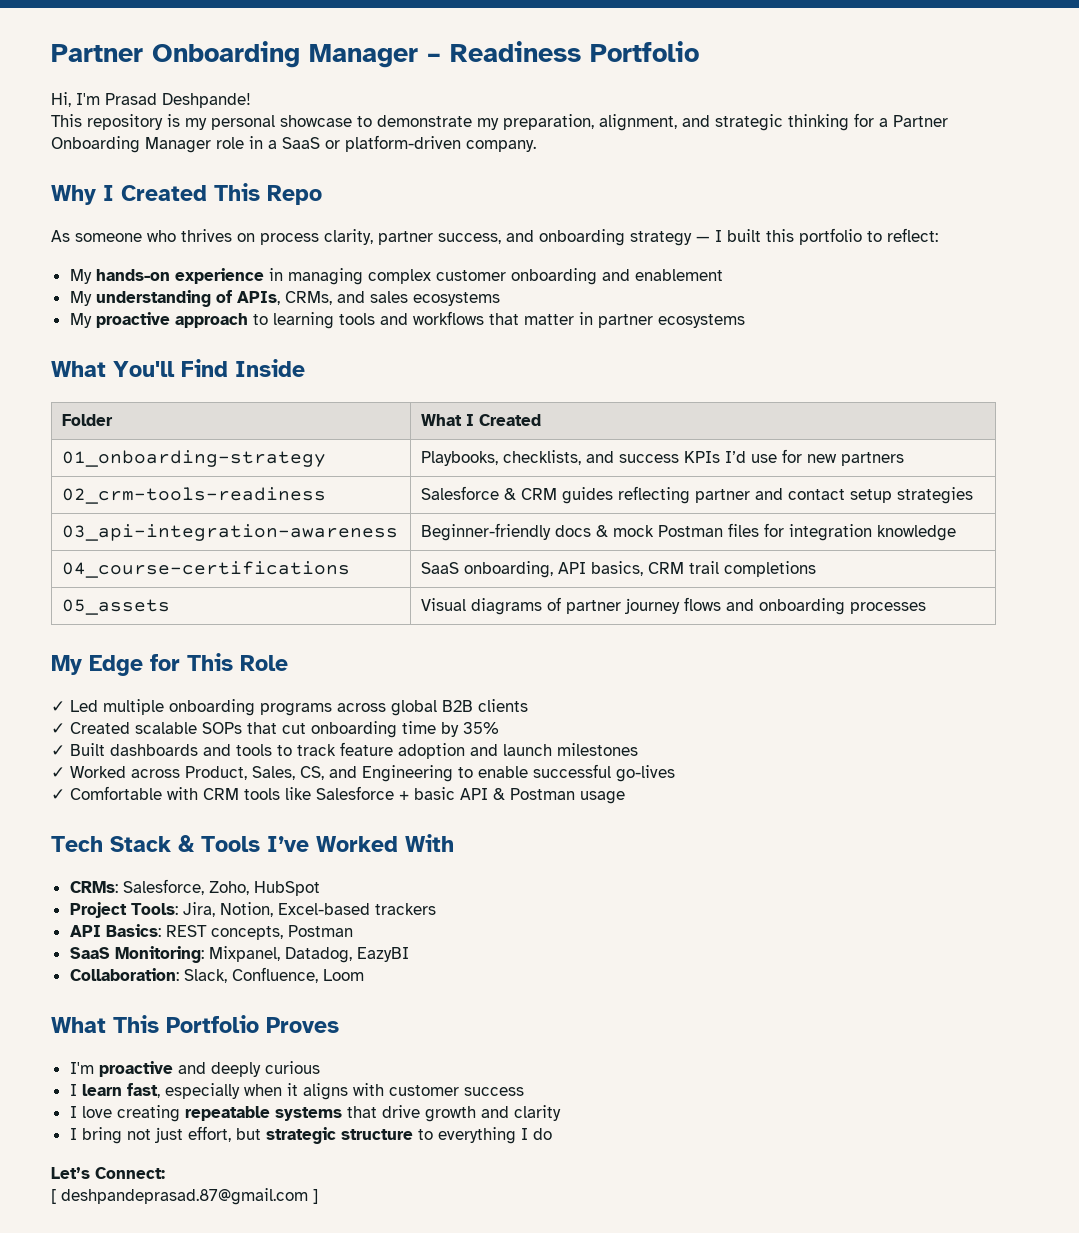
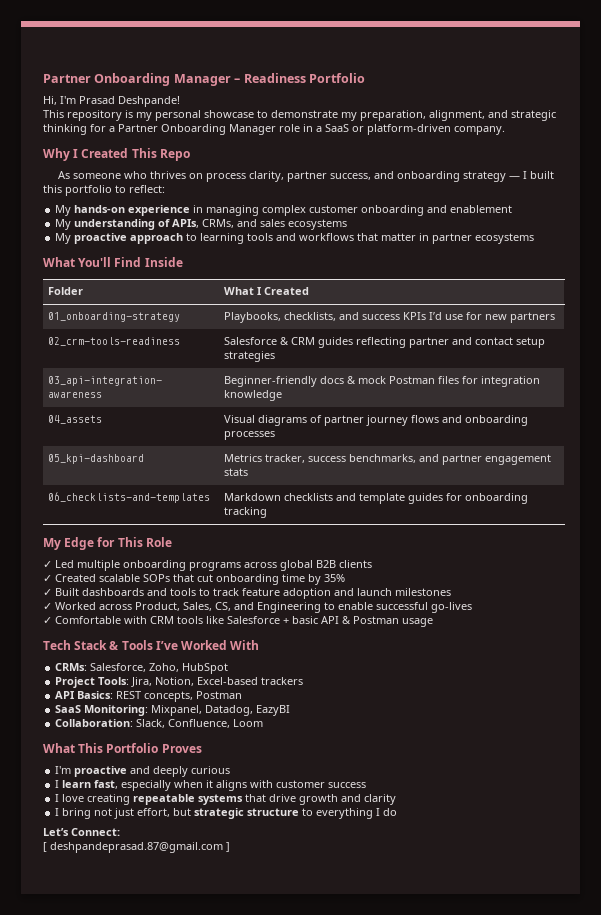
- 04_course-certifications | SaaS onboarding, API basics, CRM trail completions
- 05_assets | Visual diagrams of partner journey flows and onboarding processes
+ 04_assets | Visual diagrams of partner journey flows and onboarding processes
+ 05_kpi-dashboard | Metrics tracker, success benchmarks, and partner engagement stats
+ 06_checklists-and-templates | Markdown checklists and template guides for onboarding tracking

